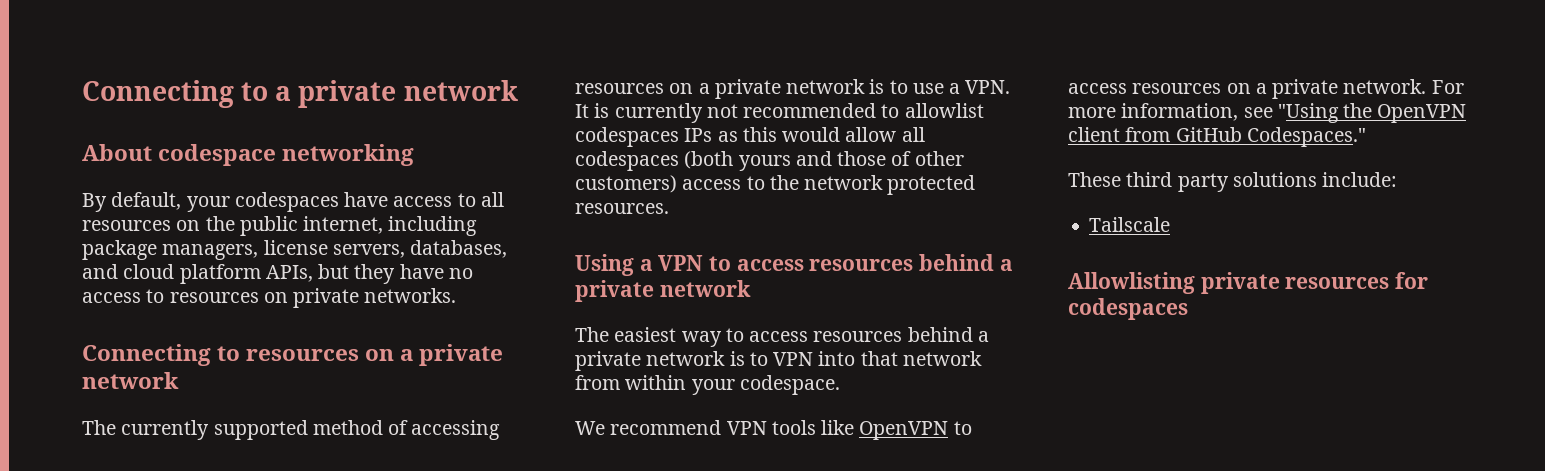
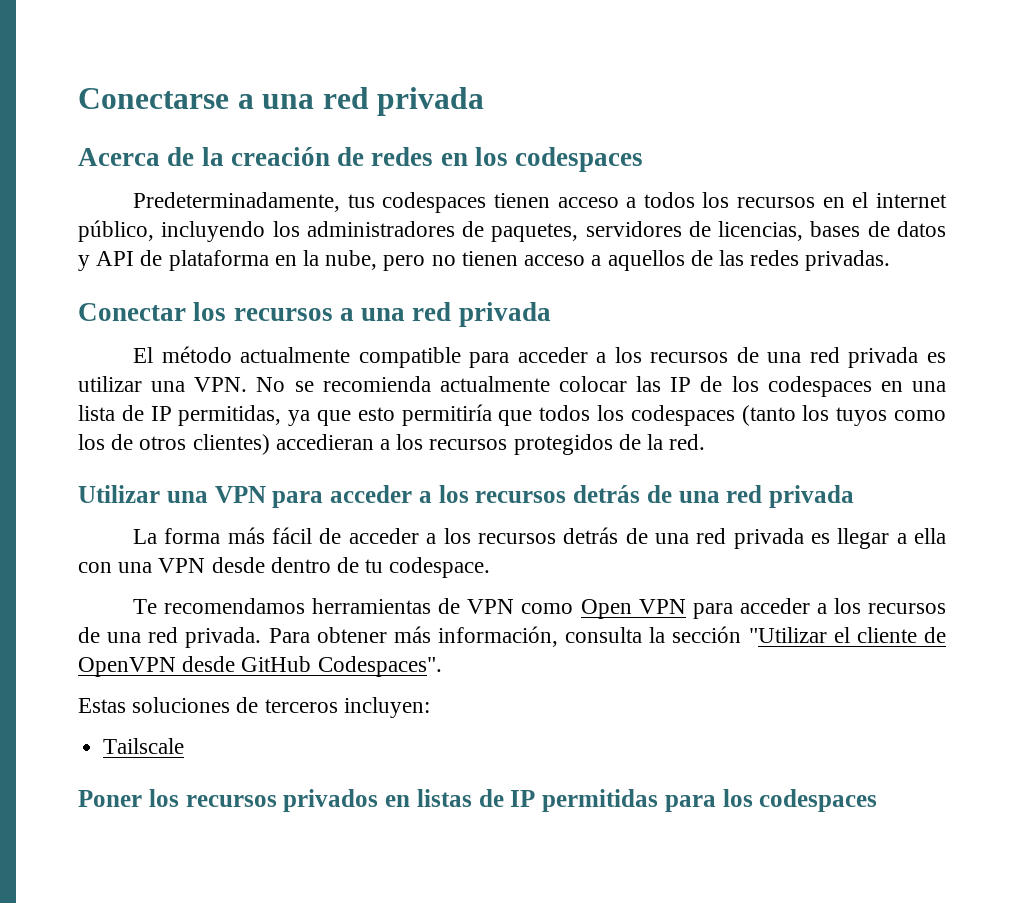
- Connecting to a private network
- About codespace networking
- By default, your codespaces have access to all resources on the public internet, including package managers, license servers, databases, and cloud platform APIs, but they have no access to resources on private networks.
- Connecting to resources on a private network
- The currently supported method of accessing resources on a private network is to use a VPN. It is currently not recommended to allowlist codespaces IPs as this would allow all codespaces (both yours and those of other customers) access to the network protected resources.
- Using a VPN to access resources behind a private network
- The easiest way to access resources behind a private network is to VPN into that network from within your codespace.
- We recommend VPN tools like OpenVPN to access resources on a private network. For more information, see "Using the OpenVPN client from GitHub Codespaces."
- These third party solutions include:
+ Conectarse a una red privada
+ Acerca de la creación de redes en los codespaces
+ Predeterminadamente, tus codespaces tienen acceso a todos los recursos en el internet público, incluyendo los administradores de paquetes, servidores de licencias, bases de datos y API de plataforma en la nube, pero no tienen acceso a aquellos de las redes privadas.
+ Conectar los recursos a una red privada
+ El método actualmente compatible para acceder a los recursos de una red privada es utilizar una VPN. No se recomienda actualmente colocar las IP de los codespaces en una lista de IP permitidas, ya que esto permitiría que todos los codespaces (tanto los tuyos como los de otros clientes) accedieran a los recursos protegidos de la red.
+ Utilizar una VPN para acceder a los recursos detrás de una red privada
+ La forma más fácil de acceder a los recursos detrás de una red privada es llegar a ella con una VPN desde dentro de tu codespace.
+ Te recomendamos herramientas de VPN como Open VPN para acceder a los recursos de una red privada. Para obtener más información, consulta la sección "Utilizar el cliente de OpenVPN desde GitHub Codespaces".
+ Estas soluciones de terceros incluyen:
  Tailscale
- Allowlisting private resources for codespaces
+ Poner los recursos privados en listas de IP permitidas para los codespaces

